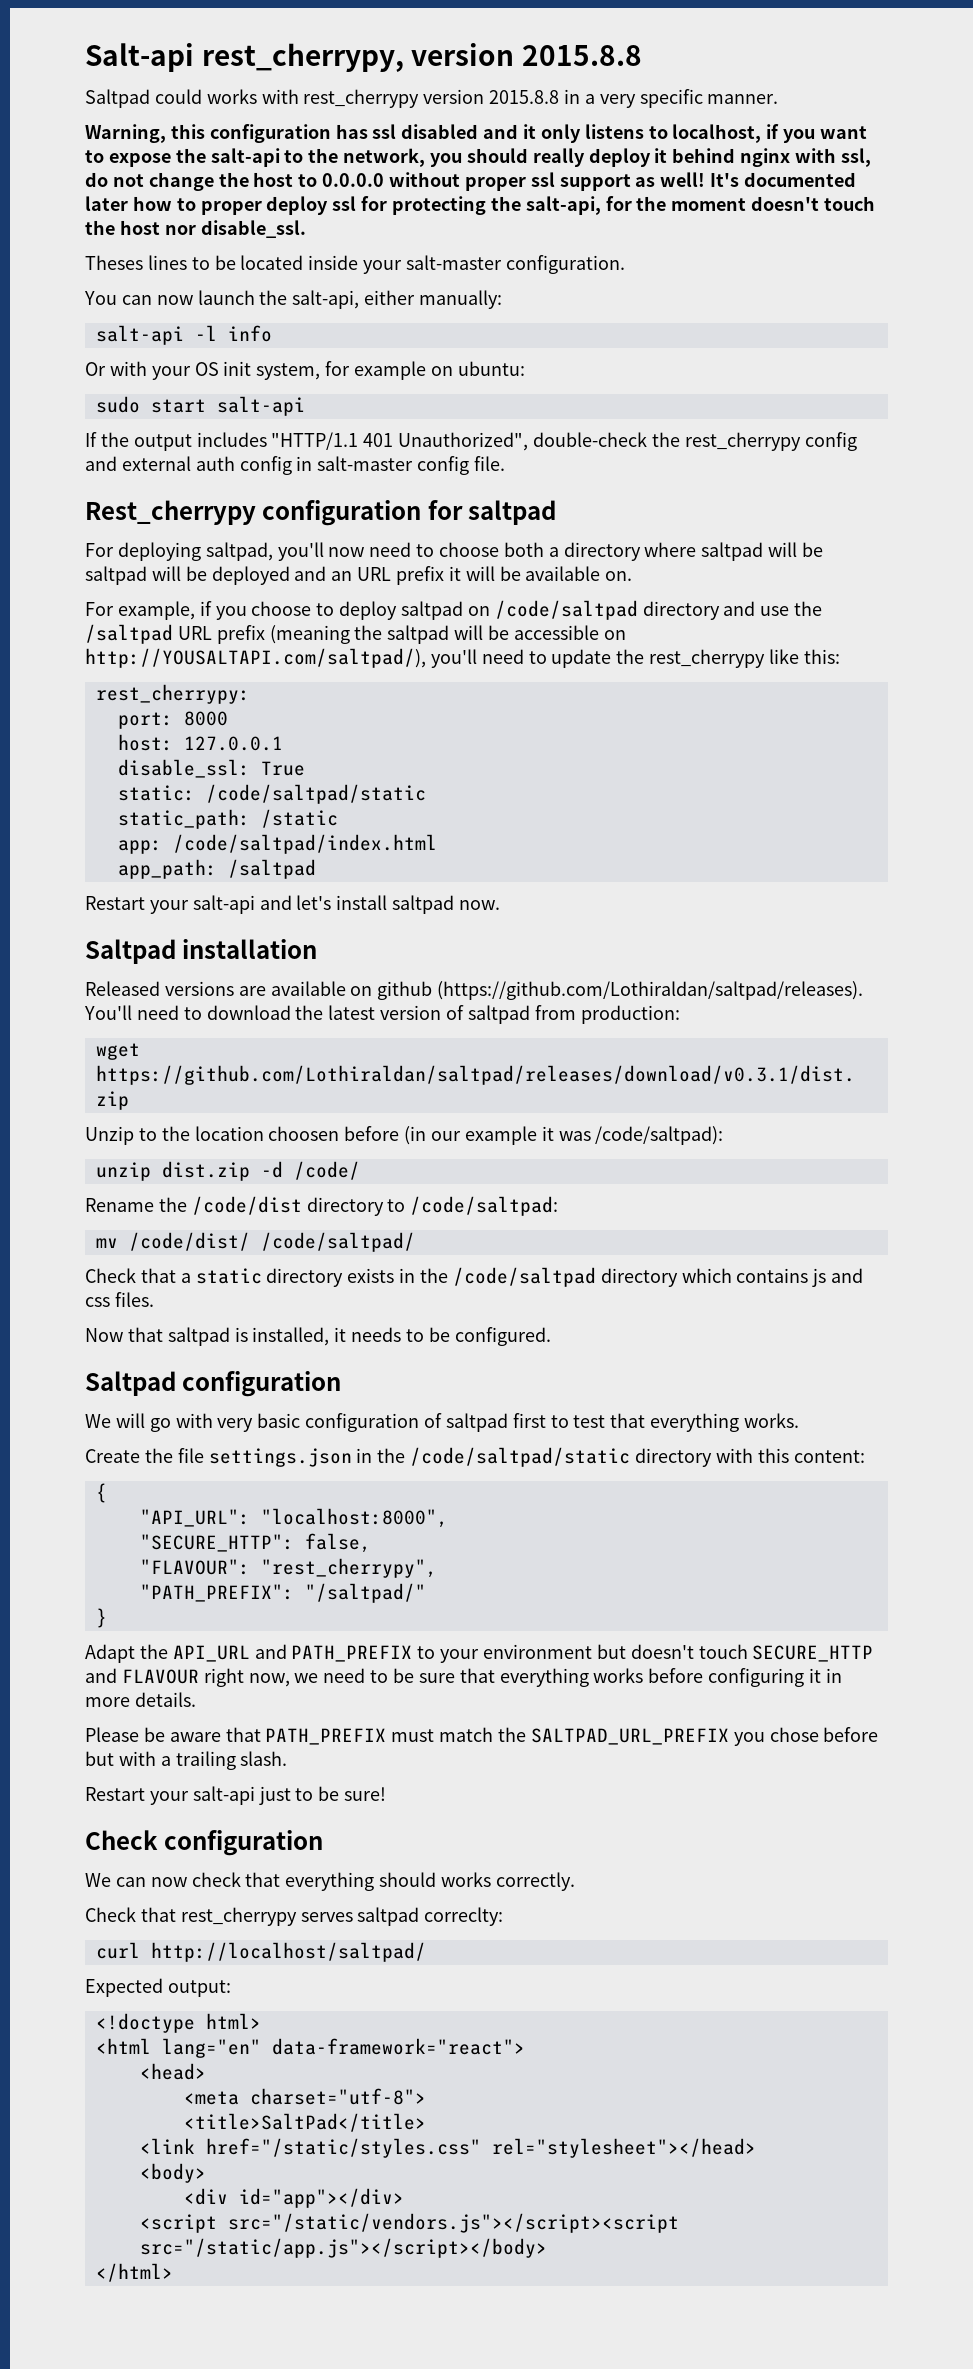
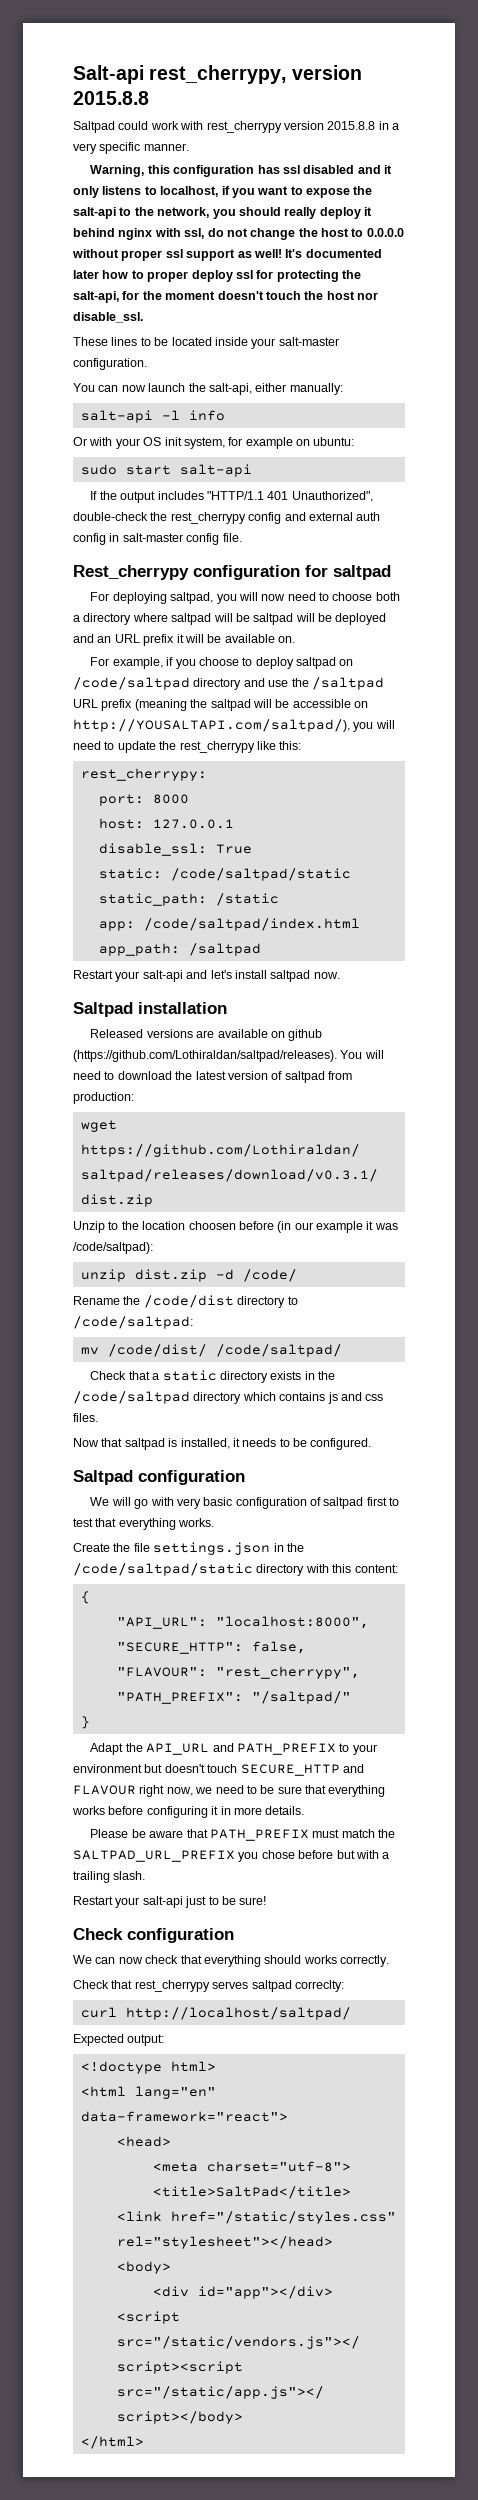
- Saltpad could works with rest_cherrypy version 2015.8.8 in a very specific manner.
+ Saltpad could work with rest_cherrypy version 2015.8.8 in a very specific manner.
- Theses lines to be located inside your salt-master configuration.
+ These lines to be located inside your salt-master configuration.
- For deploying saltpad, you'll now need to choose both a directory where saltpad will be saltpad will be deployed and an URL prefix it will be available on.
+ For deploying saltpad, you will now need to choose both a directory where saltpad will be saltpad will be deployed and an URL prefix it will be available on.
- For example, if you choose to deploy saltpad on /code/saltpad directory and use the /saltpad URL prefix (meaning the saltpad will be accessible on http://YOUSALTAPI.com/saltpad/), you'll need to update the rest_cherrypy like this:
+ For example, if you choose to deploy saltpad on /code/saltpad directory and use the /saltpad URL prefix (meaning the saltpad will be accessible on http://YOUSALTAPI.com/saltpad/), you will need to update the rest_cherrypy like this:
- Released versions are available on github (https://github.com/Lothiraldan/saltpad/releases). You'll need to download the latest version of saltpad from production:
+ Released versions are available on github (https://github.com/Lothiraldan/saltpad/releases). You will need to download the latest version of saltpad from production:

